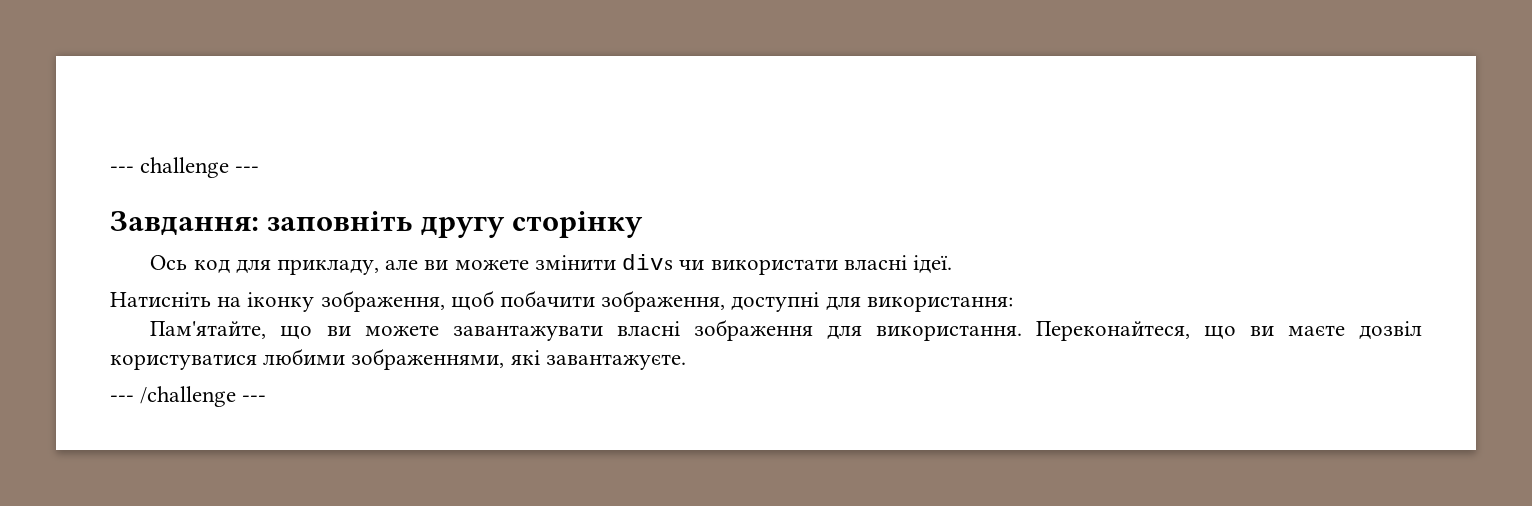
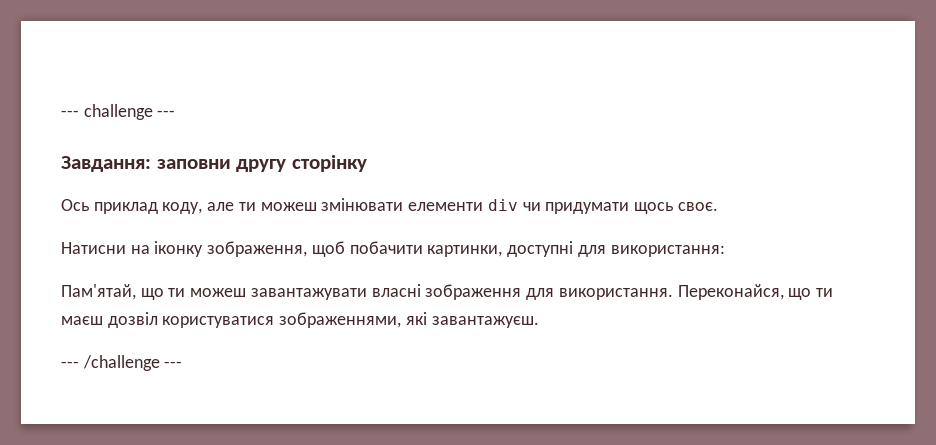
- Завдання: заповніть другу сторінку
+ Завдання: заповни другу сторінку
- Ось код для прикладу, але ви можете змінити divs чи використати власні ідеї.
- Натисніть на іконку зображення, щоб побачити зображення, доступні для використання:
+ Ось приклад коду, але ти можеш змінювати елементи div чи придумати щось своє.
+ Натисни на іконку зображення, щоб побачити картинки, доступні для використання:
- Пам'ятайте, що ви можете завантажувати власні зображення для використання.
+ Пам'ятай, що ти можеш завантажувати власні зображення для використання.
- Переконайтеся, що ви маєте дозвіл користуватися любими зображеннями, які завантажуєте.
+ Переконайся, що ти маєш дозвіл користуватися зображеннями, які завантажуєш.

